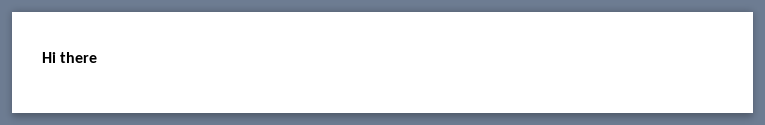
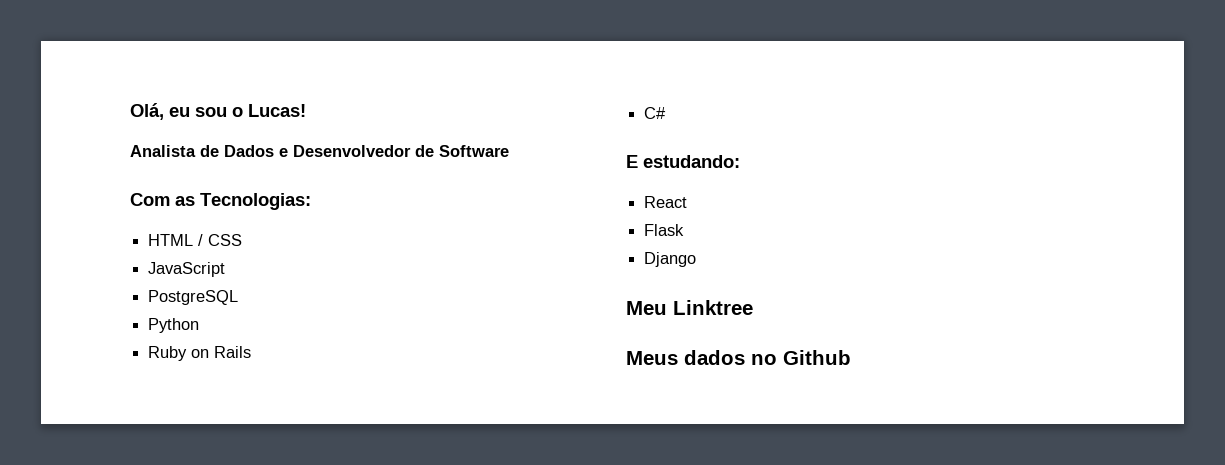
- Hi there
+ Olá, eu sou o Lucas!
+ Analista de Dados e Desenvolvedor de Software
+ Com as Tecnologias:
+ HTML / CSS
+ JavaScript
+ PostgreSQL
+ Python
+ Ruby on Rails
+ C#
+ E estudando:
+ React
+ Flask
+ Django
+ Meu Linktree
+ Meus dados no Github

